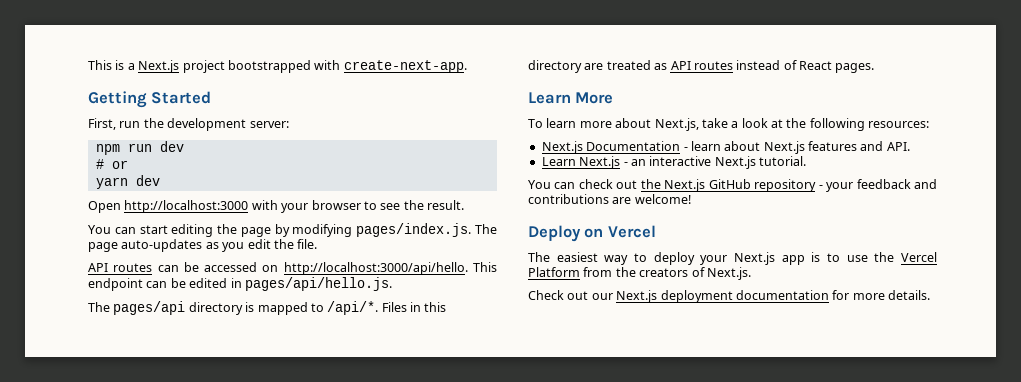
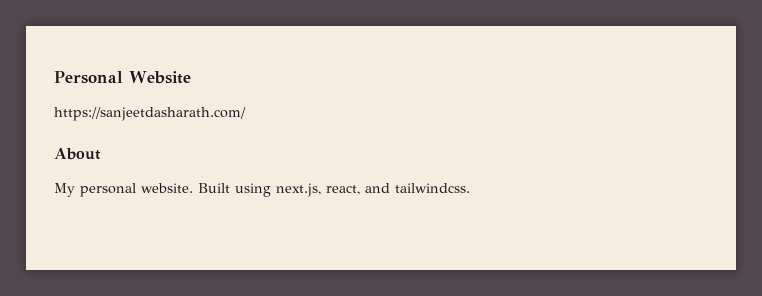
- This is a Next.js project bootstrapped with create-next-app.
- Getting Started
- First, run the development server:
- npm run dev
- # or
- yarn dev
- Open http://localhost:3000 with your browser to see the result.
- You can start editing the page by modifying pages/index.js. The page auto-updates as you edit the file.
- API routes can be accessed on http://localhost:3000/api/hello. This endpoint can be edited in pages/api/hello.js.
- The pages/api directory is mapped to /api/*. Files in this directory are treated as API routes instead of React pages.
- Learn More
- To learn more about Next.js, take a look at the following resources:
- Next.js Documentation - learn about Next.js features and API.
- Learn Next.js - an interactive Next.js tutorial.
- You can check out the Next.js GitHub repository - your feedback and contributions are welcome!
- Deploy on Vercel
- The easiest way to deploy your Next.js app is to use the Vercel Platform from the creators of Next.js.
- Check out our Next.js deployment documentation for more details.
+ Personal Website
+ https://sanjeetdasharath.com/
+ About
+ My personal website. Built using next.js, react, and tailwindcss.

